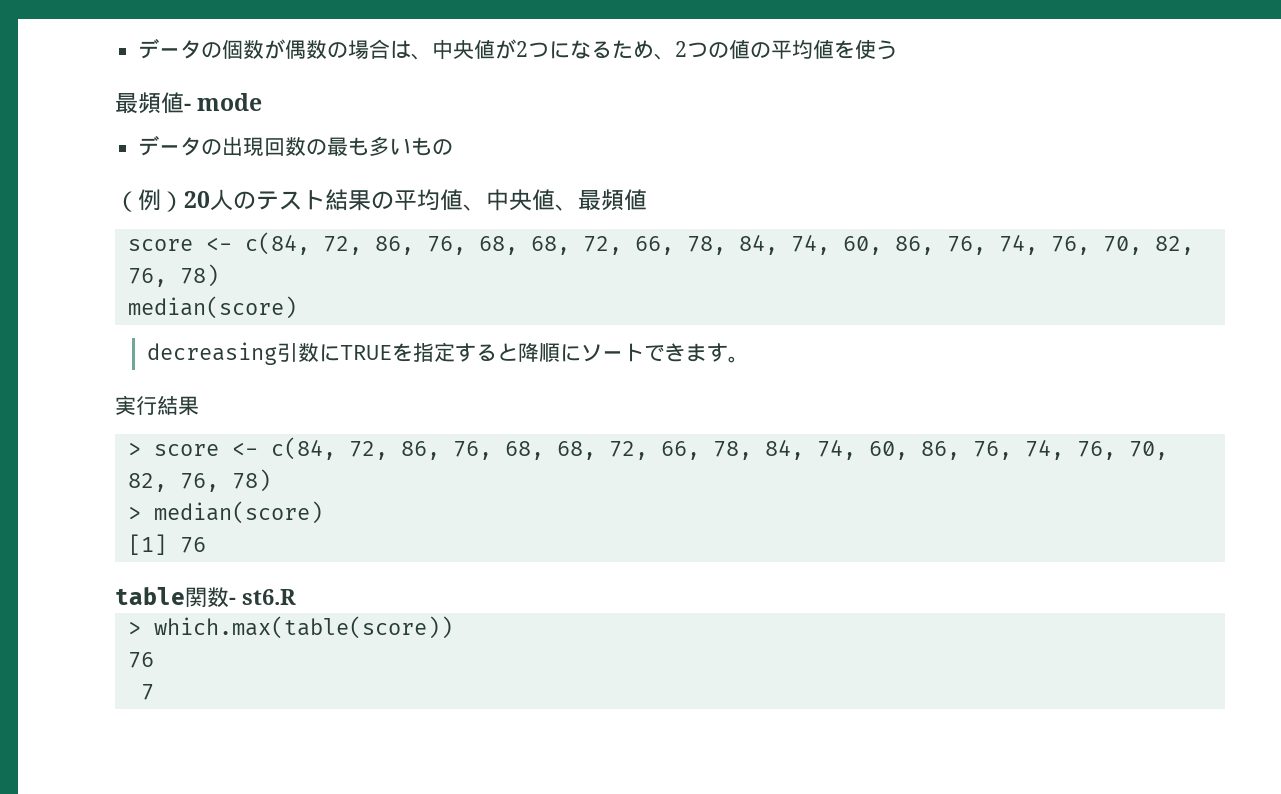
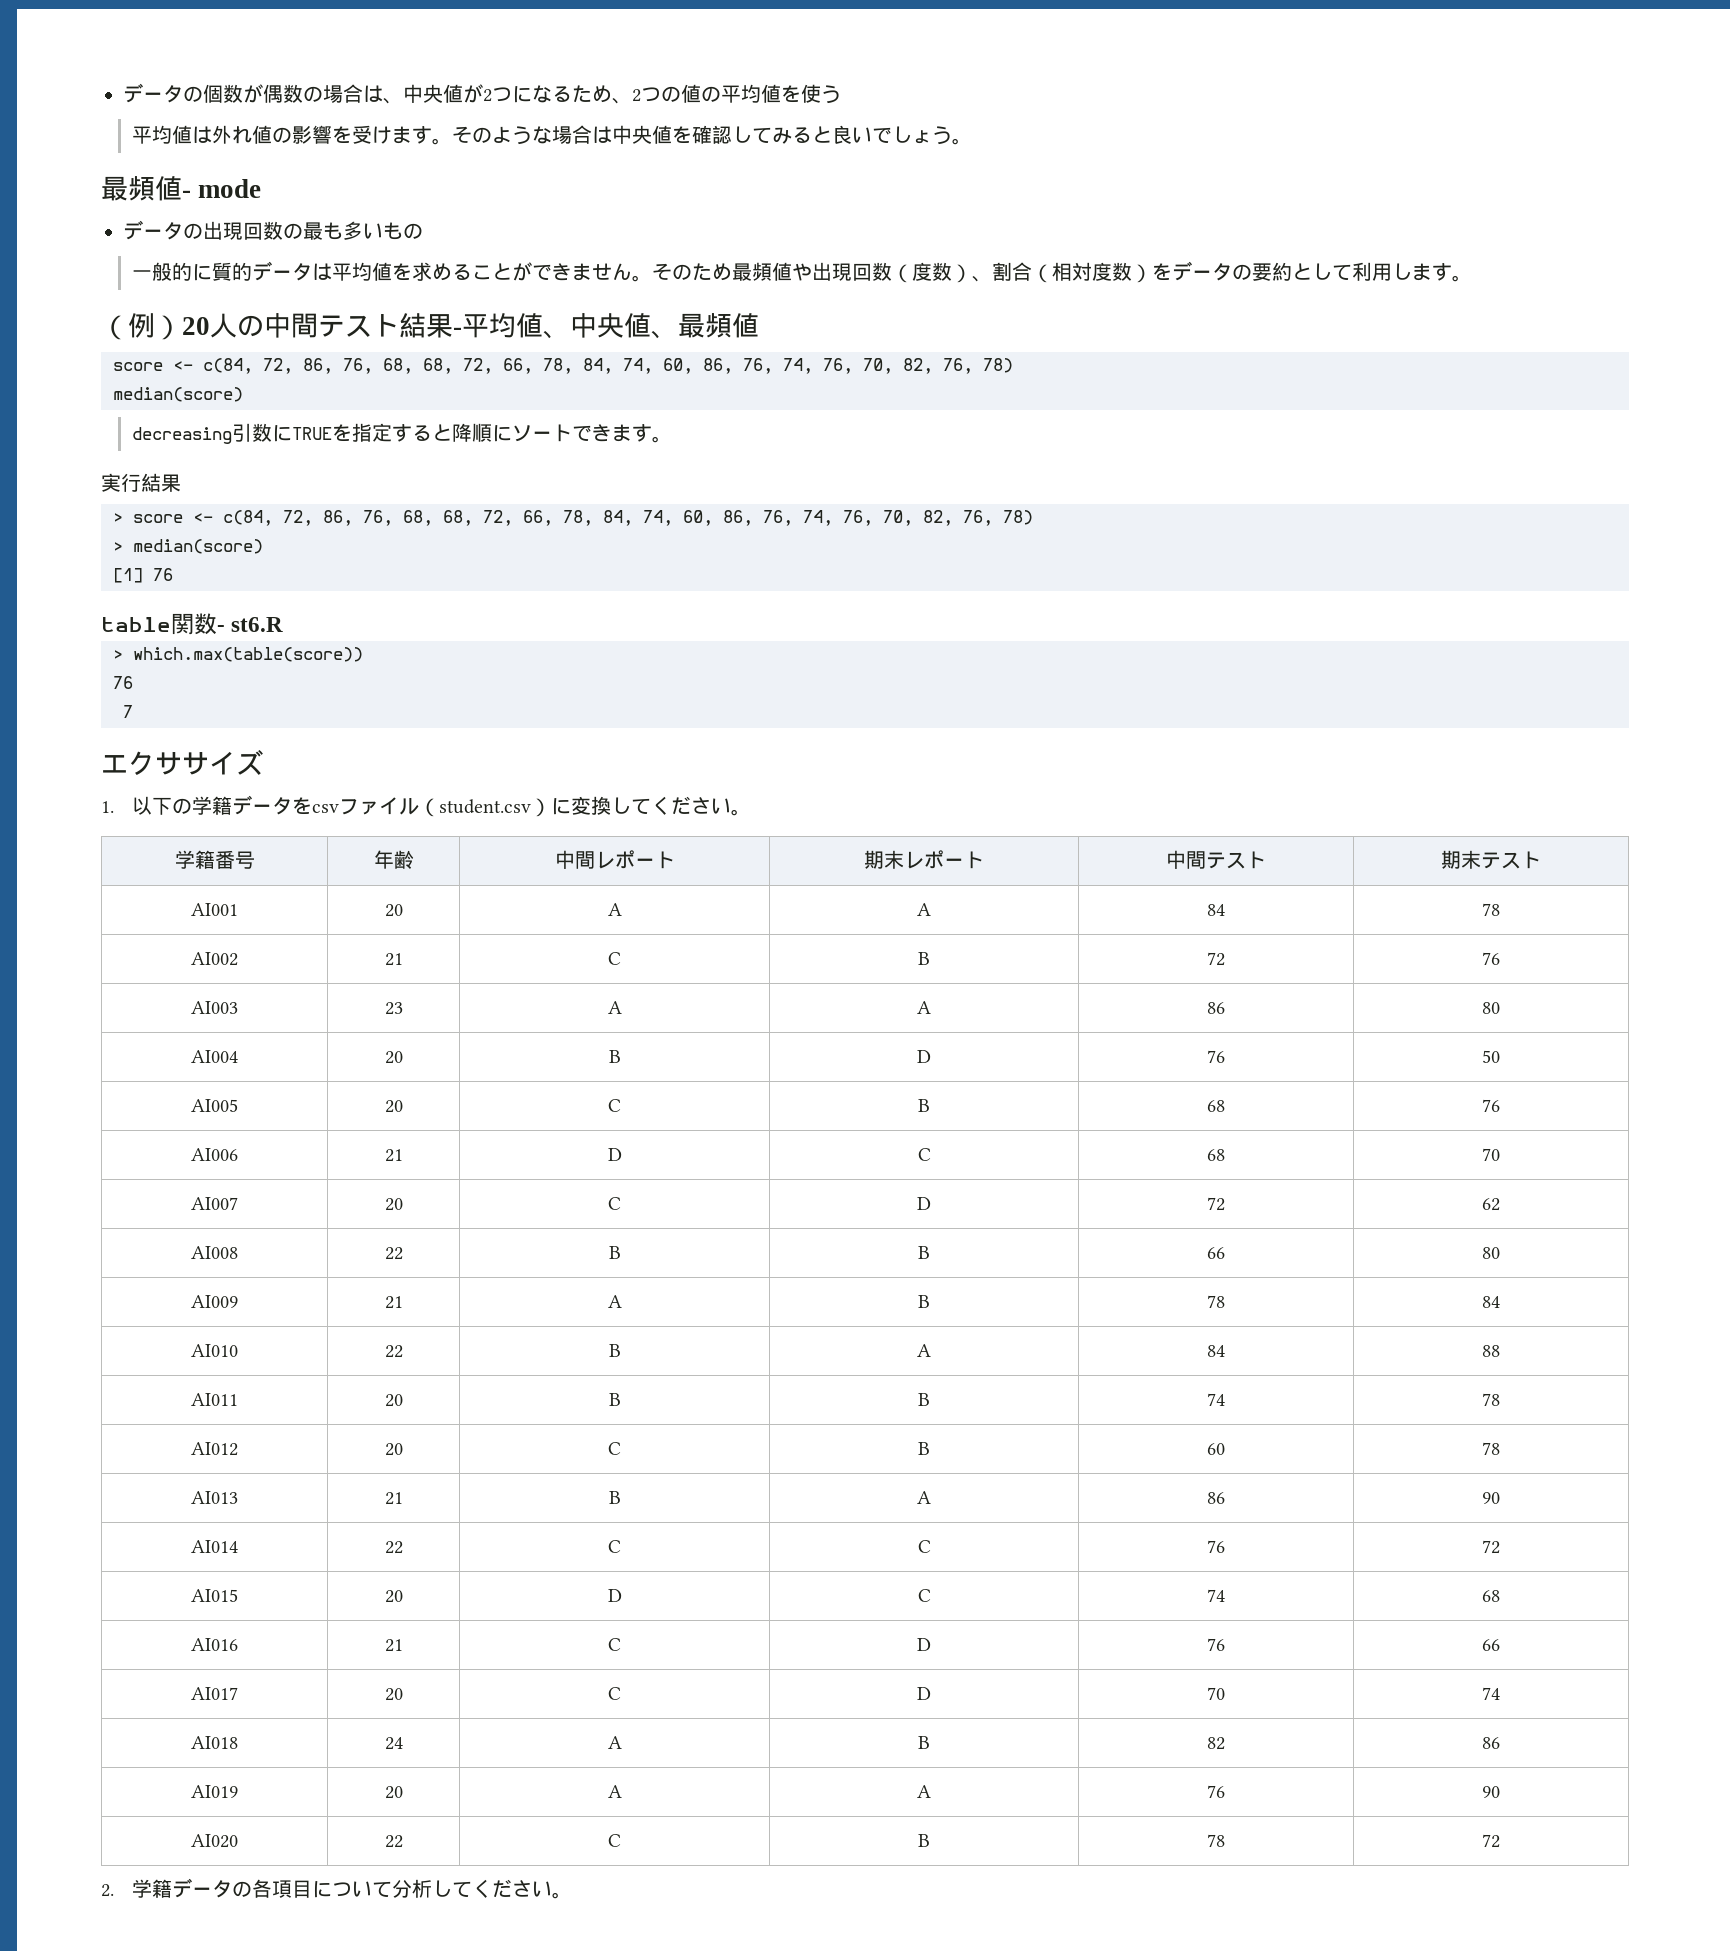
+ 平均値は外れ値の影響を受けます。そのような場合は中央値を確認してみると良いでしょう。
+ 一般的に質的データは平均値を求めることができません。そのため最頻値や出現回数（度数）、割合（相対度数）をデータの要約として利用します。
- （例）20人のテスト結果の平均値、中央値、最頻値
+ （例）20人の中間テスト結果-平均値、中央値、最頻値
+ エクササイズ
+ 1.以下の学籍データをcsvファイル（student.csv）に変換してください。
+ 学籍番号 | 年齢 | 中間レポート | 期末レポート | 中間テスト | 期末テスト
+ AI001 | 20 | A | A | 84 | 78
+ AI002 | 21 | C | B | 72 | 76
+ AI003 | 23 | A | A | 86 | 80
+ AI004 | 20 | B | D | 76 | 50
+ AI005 | 20 | C | B | 68 | 76
+ AI006 | 21 | D | C | 68 | 70
+ AI007 | 20 | C | D | 72 | 62
+ AI008 | 22 | B | B | 66 | 80
+ AI009 | 21 | A | B | 78 | 84
+ AI010 | 22 | B | A | 84 | 88
+ AI011 | 20 | B | B | 74 | 78
+ AI012 | 20 | C | B | 60 | 78
+ AI013 | 21 | B | A | 86 | 90
+ AI014 | 22 | C | C | 76 | 72
+ AI015 | 20 | D | C | 74 | 68
+ AI016 | 21 | C | D | 76 | 66
+ AI017 | 20 | C | D | 70 | 74
+ AI018 | 24 | A | B | 82 | 86
+ AI019 | 20 | A | A | 76 | 90
+ AI020 | 22 | C | B | 78 | 72
+ 2.学籍データの各項目について分析してください。

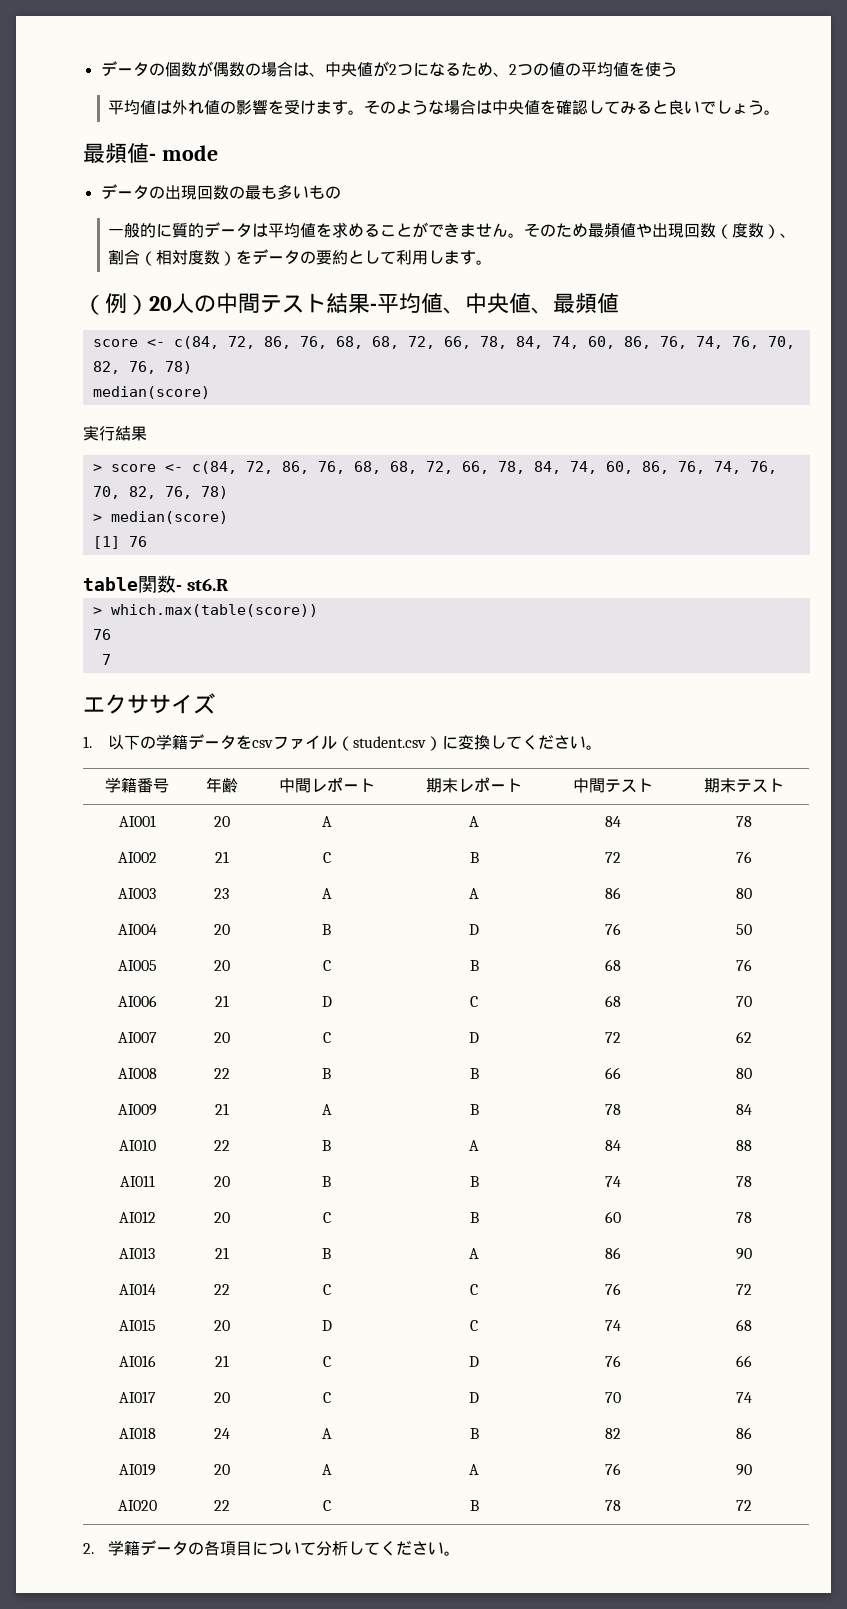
- decreasing引数にTRUEを指定すると降順にソートできます。

